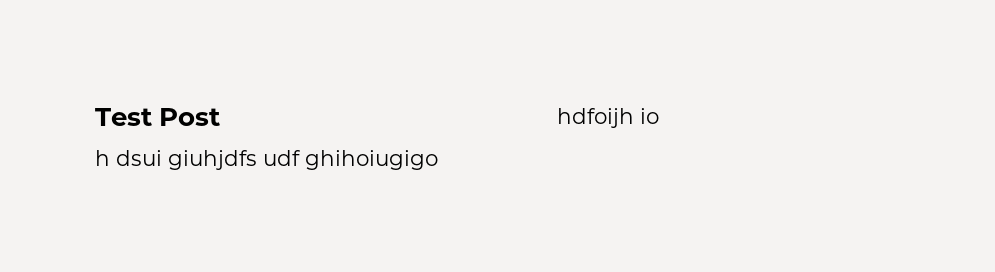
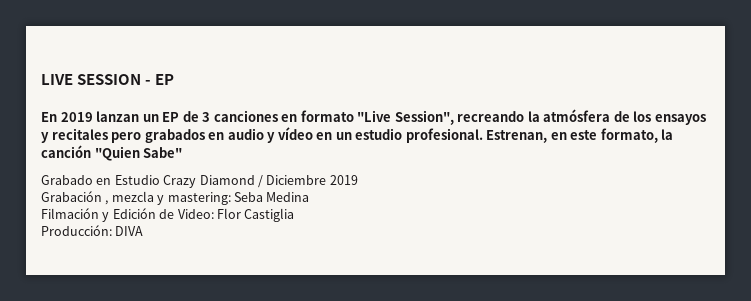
- Test Post
- h dsui giuhjdfs udf ghihoiugigo hdfoijh io
+ LIVE SESSION - EP
+ En 2019 lanzan un EP de 3 canciones en formato "Live Session", recreando la atmósfera de los ensayos y recitales pero grabados en audio y vídeo en un estudio profesional. Estrenan, en este formato, la canción "Quien Sabe"
+ Grabado en Estudio Crazy Diamond / Diciembre 2019
+ Grabación , mezcla y mastering: Seba Medina
+ Filmación y Edición de Video: Flor Castiglia
+ Producción: DIVA

